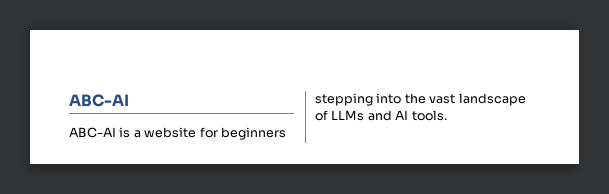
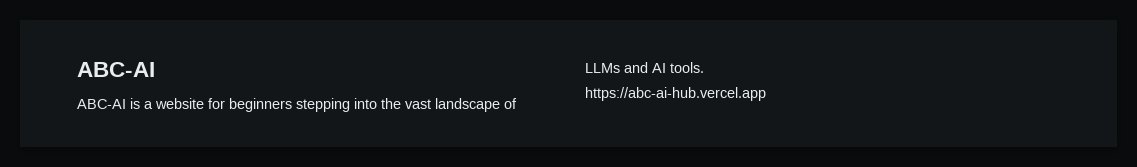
+ https://abc-ai-hub.vercel.app

